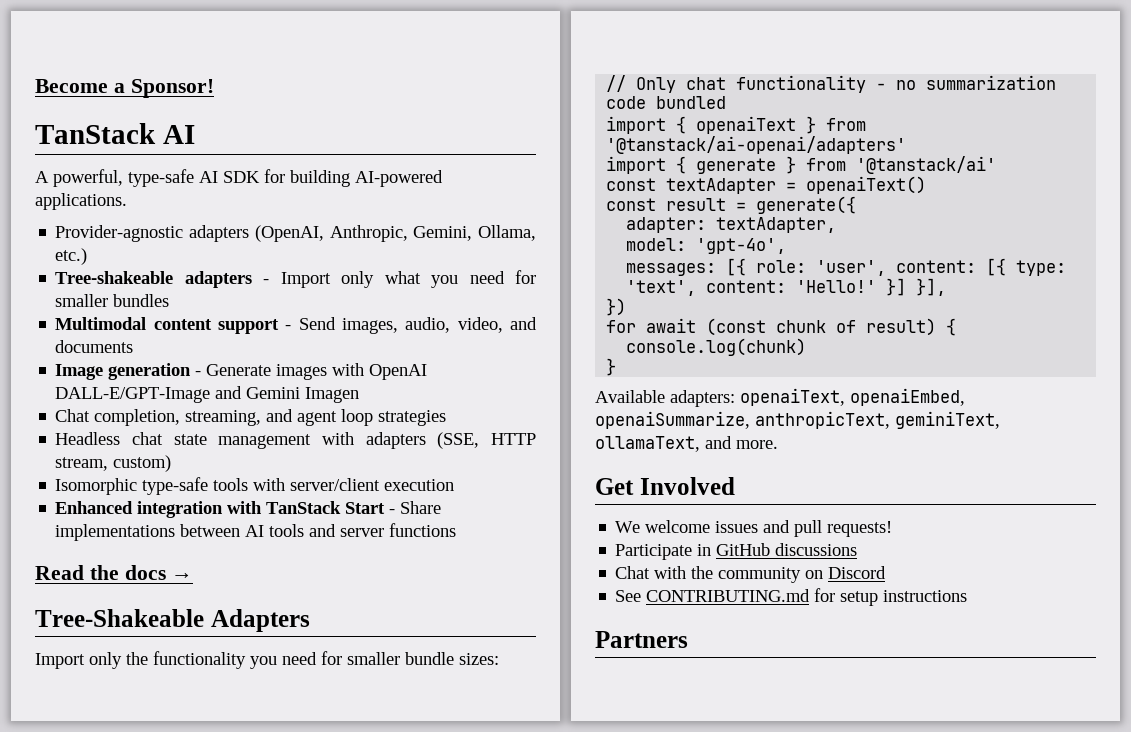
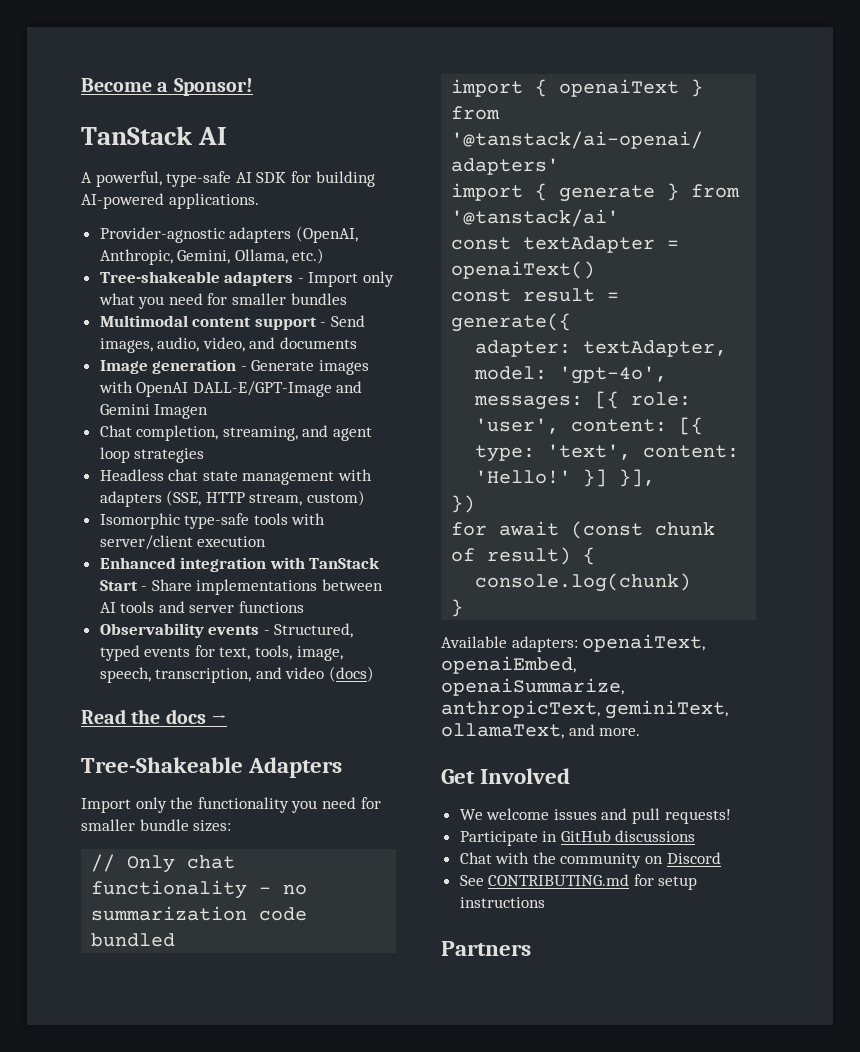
+ Observability events - Structured, typed events for text, tools, image, speech, transcription, and video (docs)

